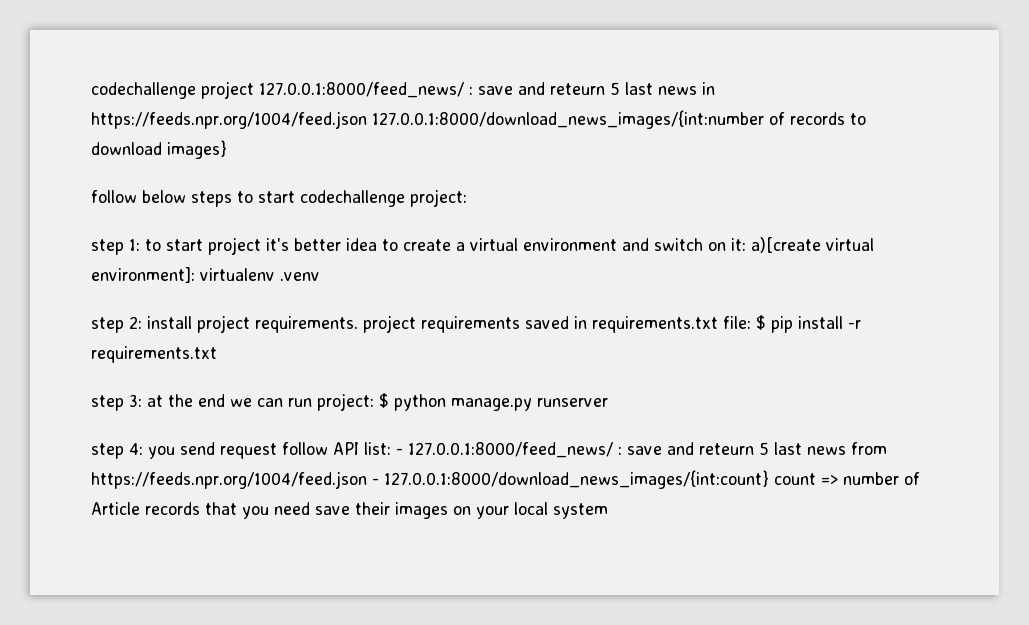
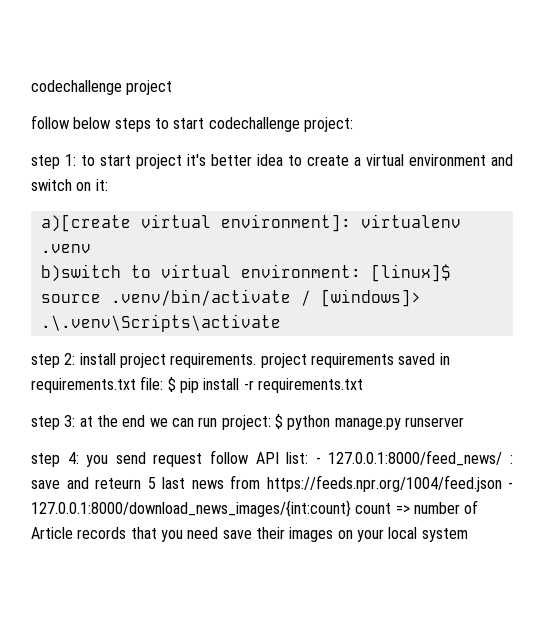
- codechallenge project 127.0.0.1:8000/feed_news/ : save and reteurn 5 last news in https://feeds.npr.org/1004/feed.json 127.0.0.1:8000/download_news_images/{int:number of records to download images}
+ codechallenge project
- step 1: to start project it's better idea to create a virtual environment and switch on it: a)[create virtual environment]: virtualenv .venv
+ step 1: to start project it's better idea to create a virtual environment and switch on it:
+ a)[create virtual environment]: virtualenv .venv
+ b)switch to virtual environment: [linux]$ source .venv/bin/activate / [windows]> .\.venv\Scripts\activate

